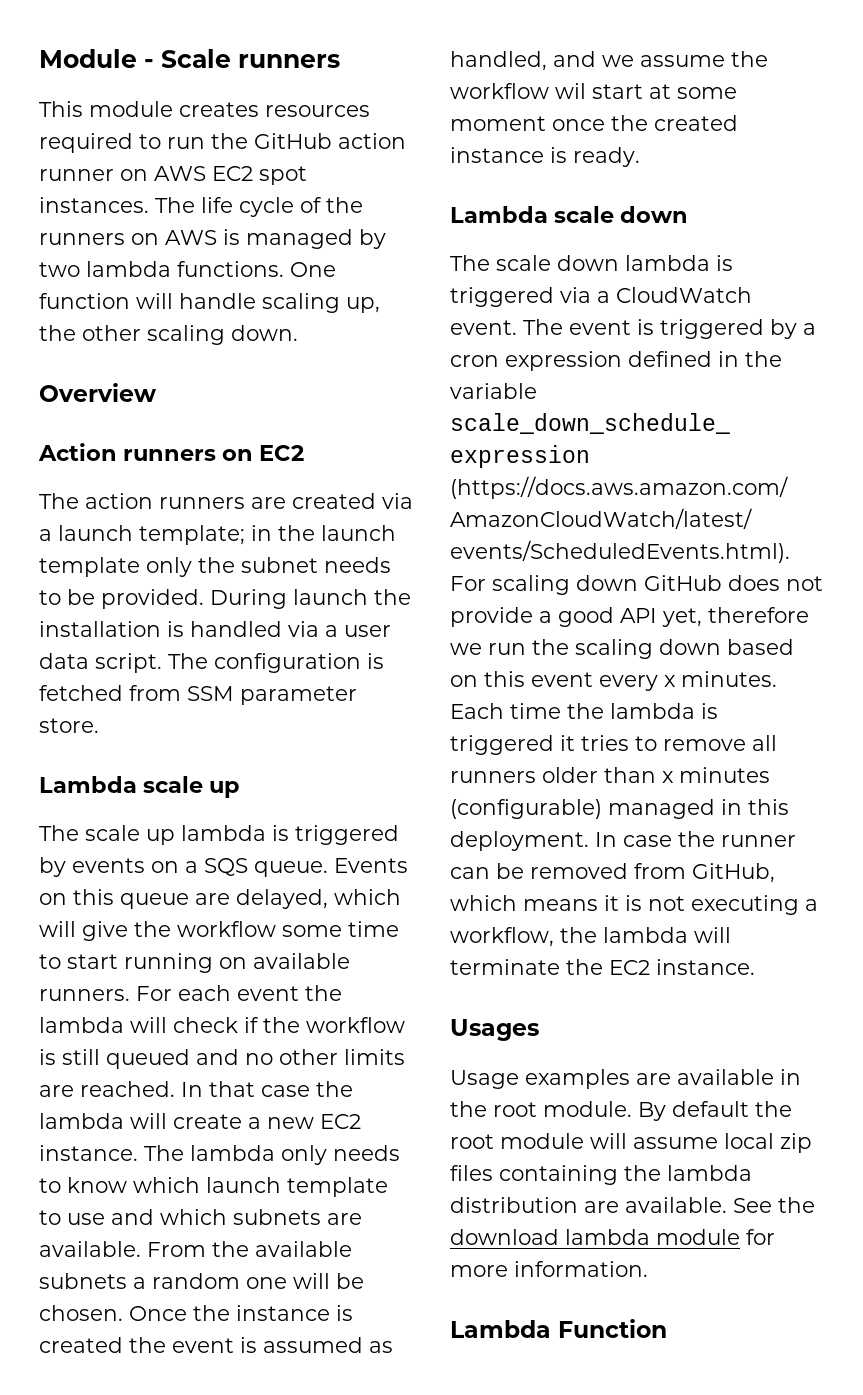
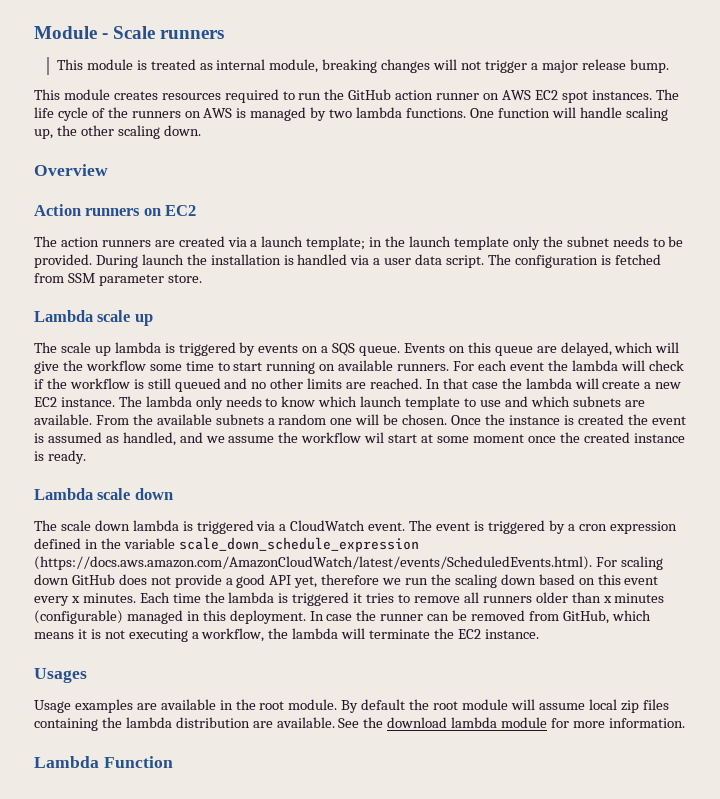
+ This module is treated as internal module, breaking changes will not trigger a major release bump.

